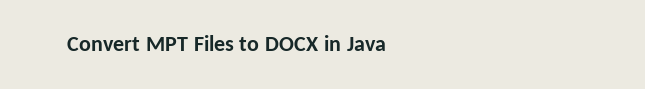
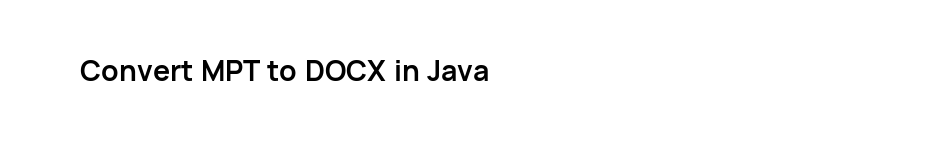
- Convert MPT Files to DOCX in Java
+ Convert MPT to DOCX in Java

